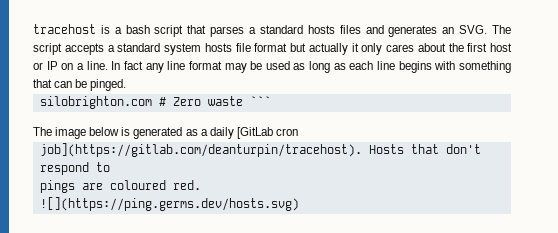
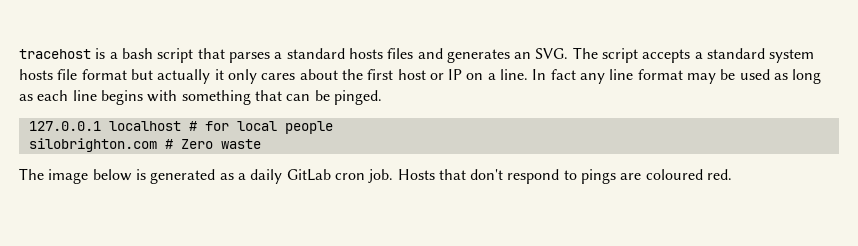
+ 127.0.0.1 localhost # for local people
- silobrighton.com # Zero waste ```
+ silobrighton.com # Zero waste
- The image below is generated as a daily [GitLab cron
- job](https://gitlab.com/deanturpin/tracehost). Hosts that don't respond to
- pings are coloured red.
+ The image below is generated as a daily GitLab cron job. Hosts that don't respond to pings are coloured red.
- ![](https://ping.germs.dev/hosts.svg)

